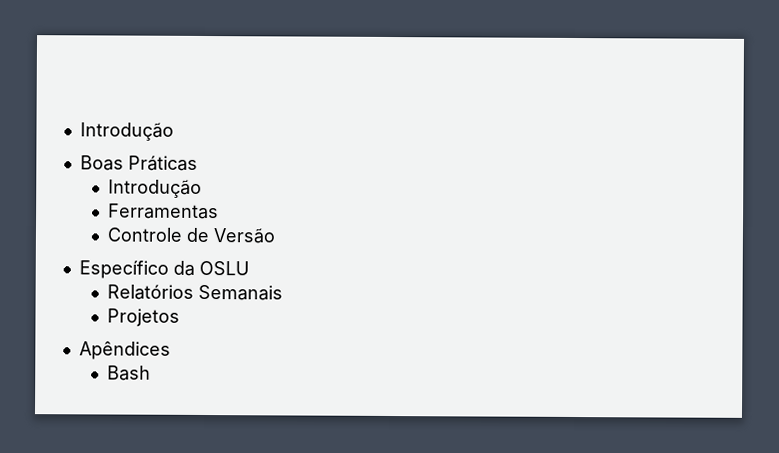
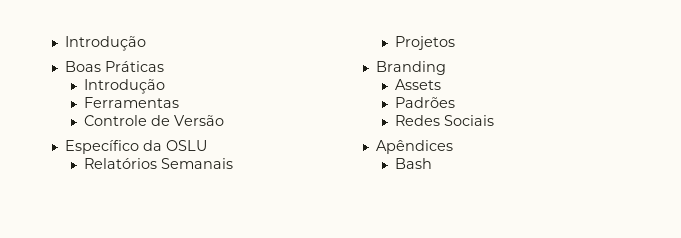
+ Branding
+ Assets
+ Padrões
+ Redes Sociais

